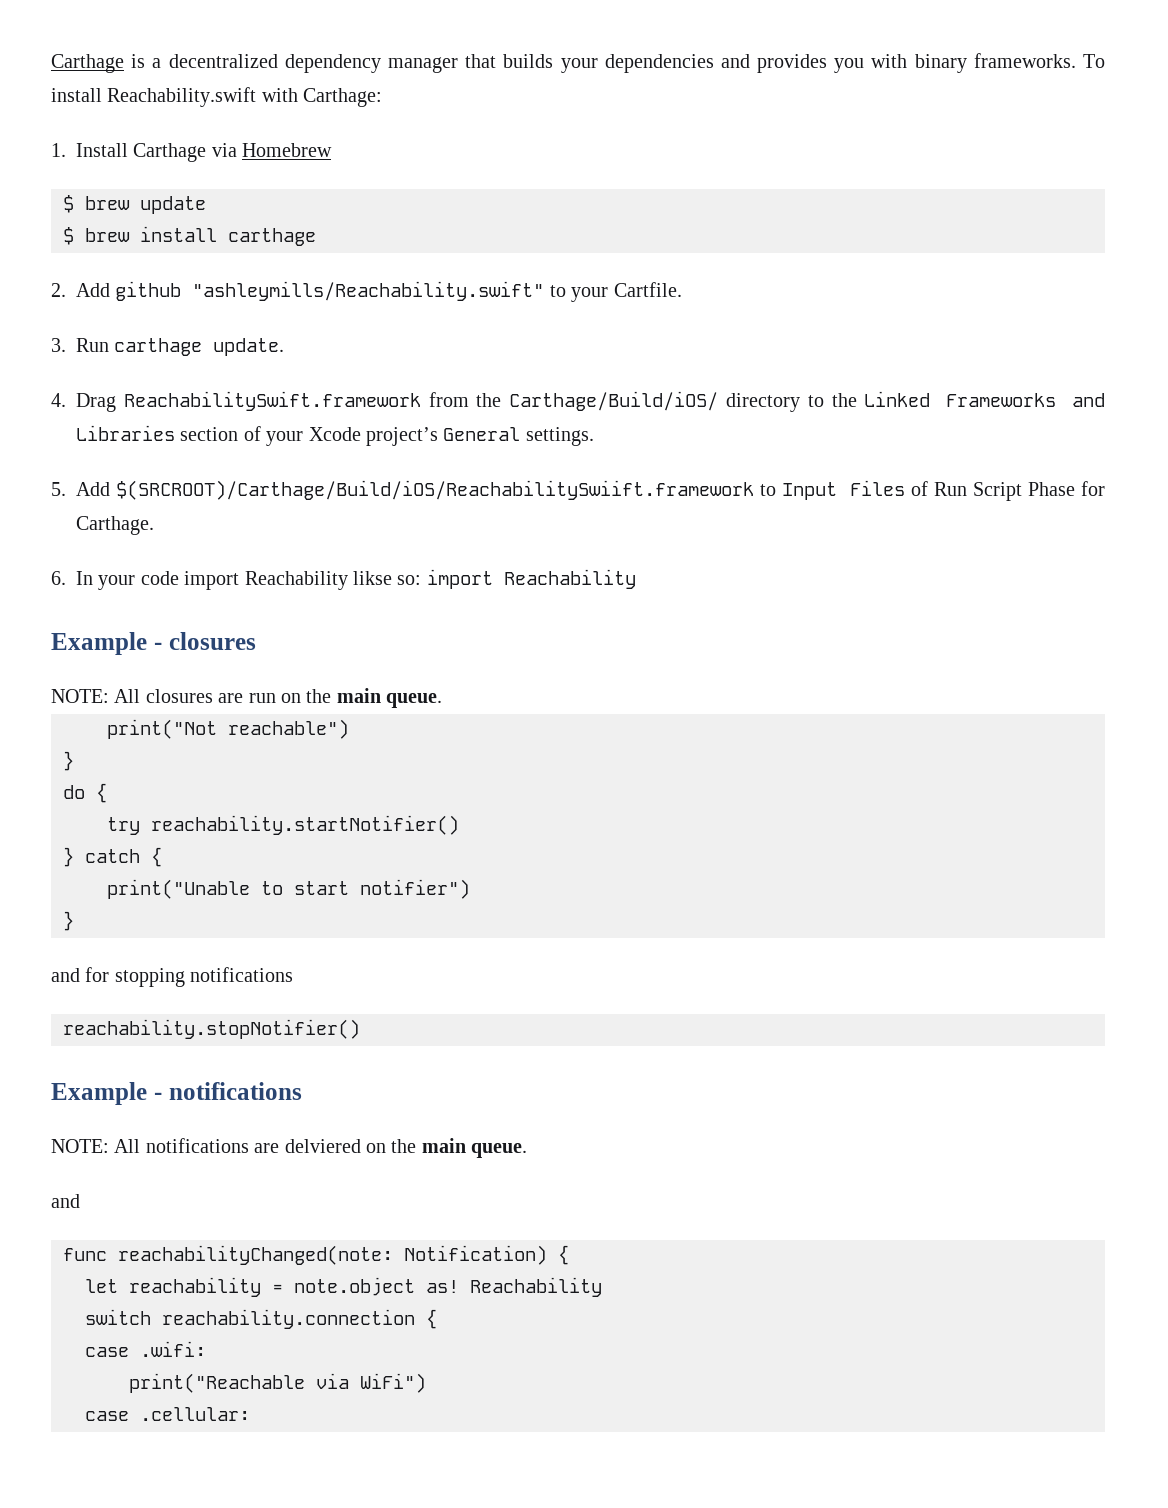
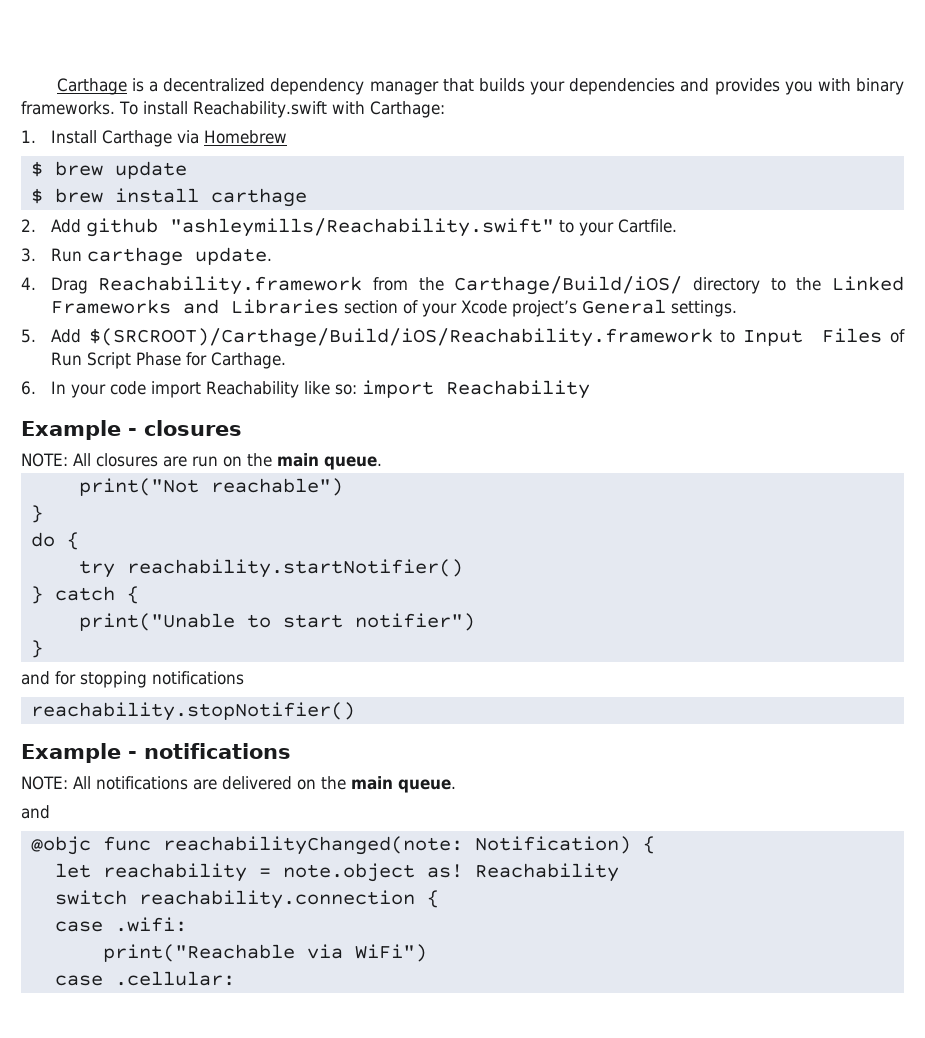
- 4. Drag ReachabilitySwift.framework from the Carthage/Build/iOS/ directory to the Linked Frameworks and Libraries section of your Xcode project’s General settings.
+ 4. Drag Reachability.framework from the Carthage/Build/iOS/ directory to the Linked Frameworks and Libraries section of your Xcode project’s General settings.
- 5. Add $(SRCROOT)/Carthage/Build/iOS/ReachabilitySwiift.framework to Input Files of Run Script Phase for Carthage.
+ 5. Add $(SRCROOT)/Carthage/Build/iOS/Reachability.framework to Input Files of Run Script Phase for Carthage.
- 6. In your code import Reachability likse so: import Reachability
+ 6. In your code import Reachability like so: import Reachability
- NOTE: All notifications are delviered on the main queue.
+ NOTE: All notifications are delivered on the main queue.
- func reachabilityChanged(note: Notification) {
+ @objc func reachabilityChanged(note: Notification) {

